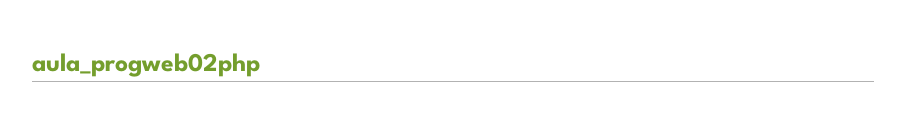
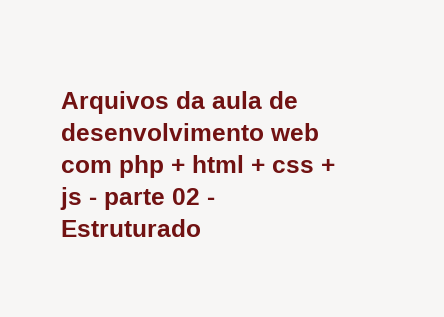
- aula_progweb02php
+ Arquivos da aula de desenvolvimento web com php + html + css + js - parte 02 - Estruturado

